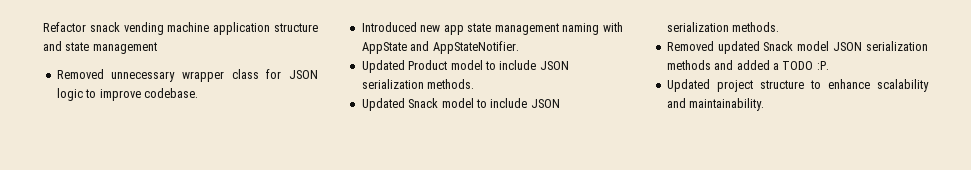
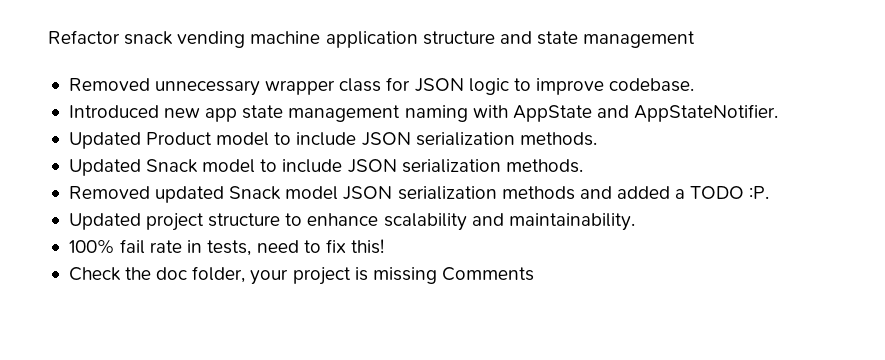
+ 100% fail rate in tests, need to fix this!
+ Check the doc folder, your project is missing Comments

